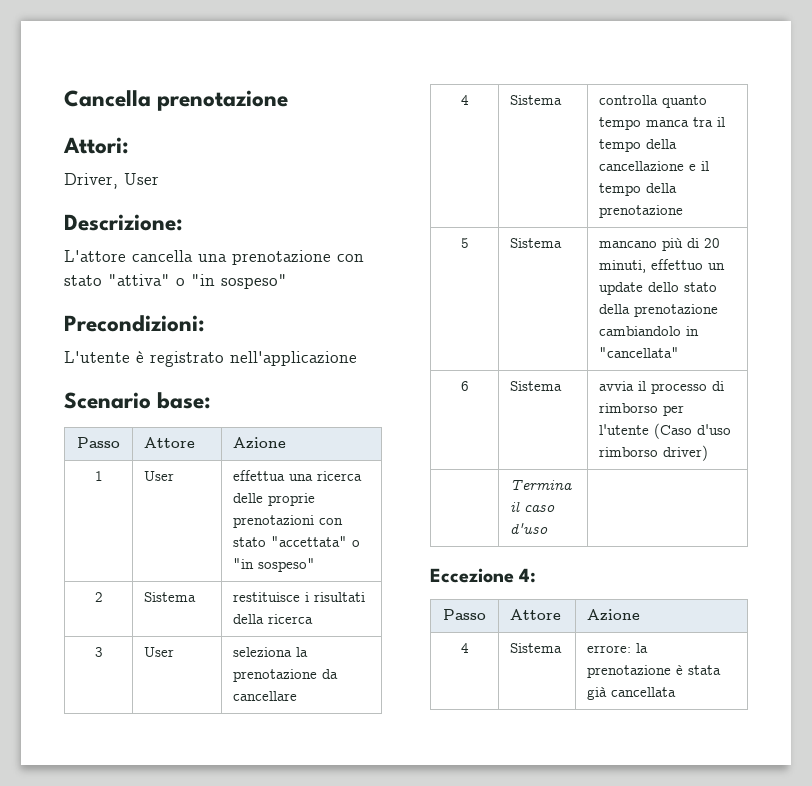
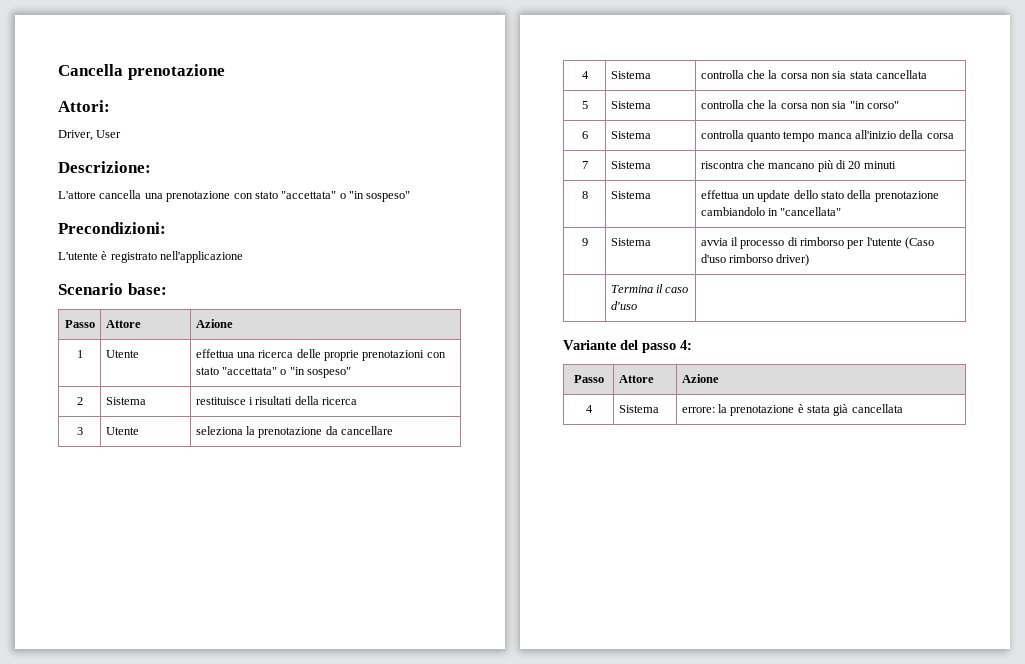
- L'attore cancella una prenotazione con stato "attiva" o "in sospeso"
+ L'attore cancella una prenotazione con stato "accettata" o "in sospeso"
- 1 | User | effettua una ricerca delle proprie prenotazioni con stato "accettata" o "in sospeso"
+ 1 | Utente | effettua una ricerca delle proprie prenotazioni con stato "accettata" o "in sospeso"
- 3 | User | seleziona la prenotazione da cancellare
+ 3 | Utente | seleziona la prenotazione da cancellare
- 4 | Sistema | controlla quanto tempo manca tra il tempo della cancellazione e il tempo della prenotazione
- 5 | Sistema | mancano più di 20 minuti, effettuo un update dello stato della prenotazione cambiandolo in "cancellata"
+ 4 | Sistema | controlla che la corsa non sia stata cancellata
+ 5 | Sistema | controlla che la corsa non sia "in corso"
+ 6 | Sistema | controlla quanto tempo manca all'inizio della corsa
+ 7 | Sistema | riscontra che mancano più di 20 minuti
+ 8 | Sistema | effettua un update dello stato della prenotazione cambiandolo in "cancellata"
- 6 | Sistema | avvia il processo di rimborso per l'utente (Caso d'uso rimborso driver)
+ 9 | Sistema | avvia il processo di rimborso per l'utente (Caso d'uso rimborso driver)
- Eccezione 4:
+ Variante del passo 4:

